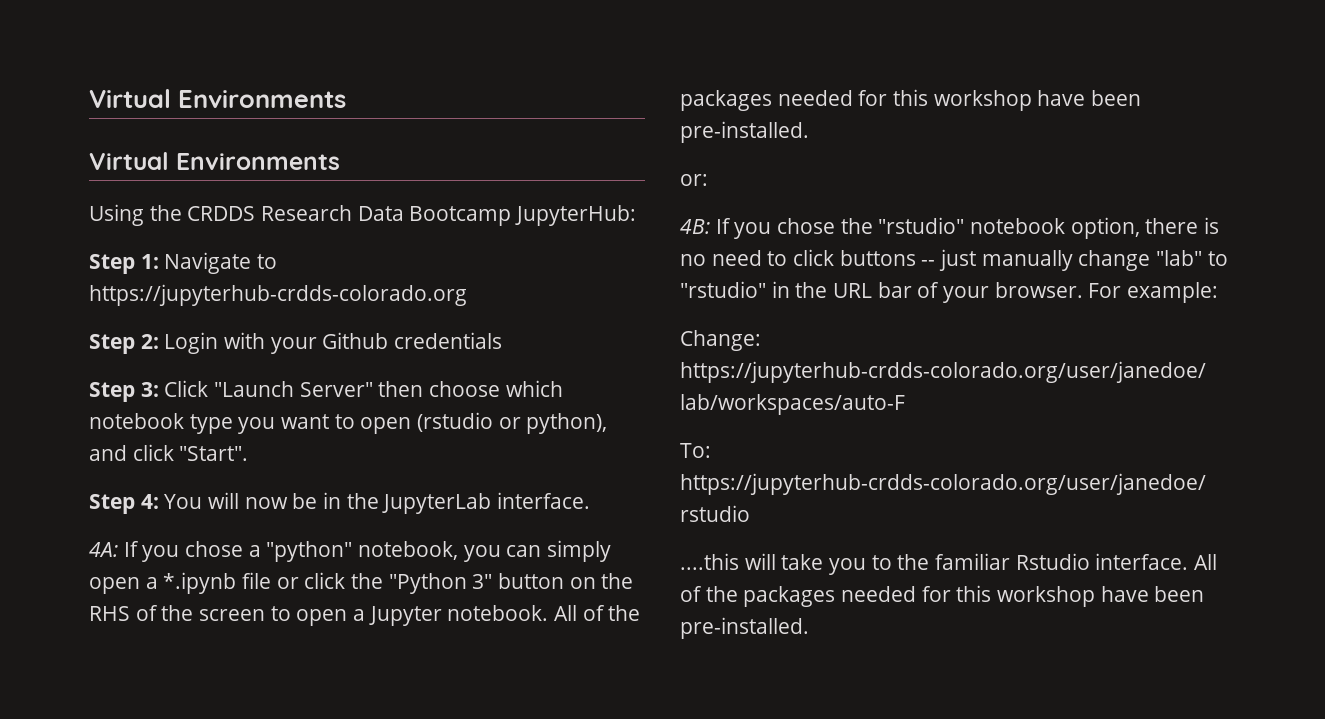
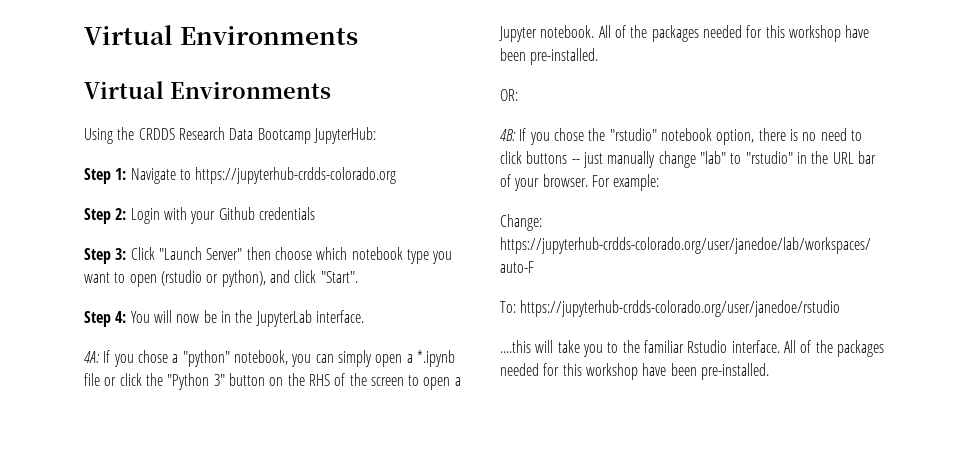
- or:
+ OR:

